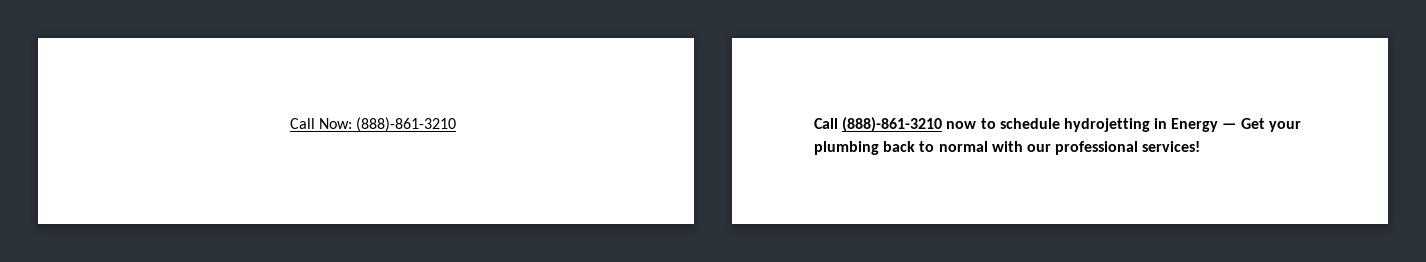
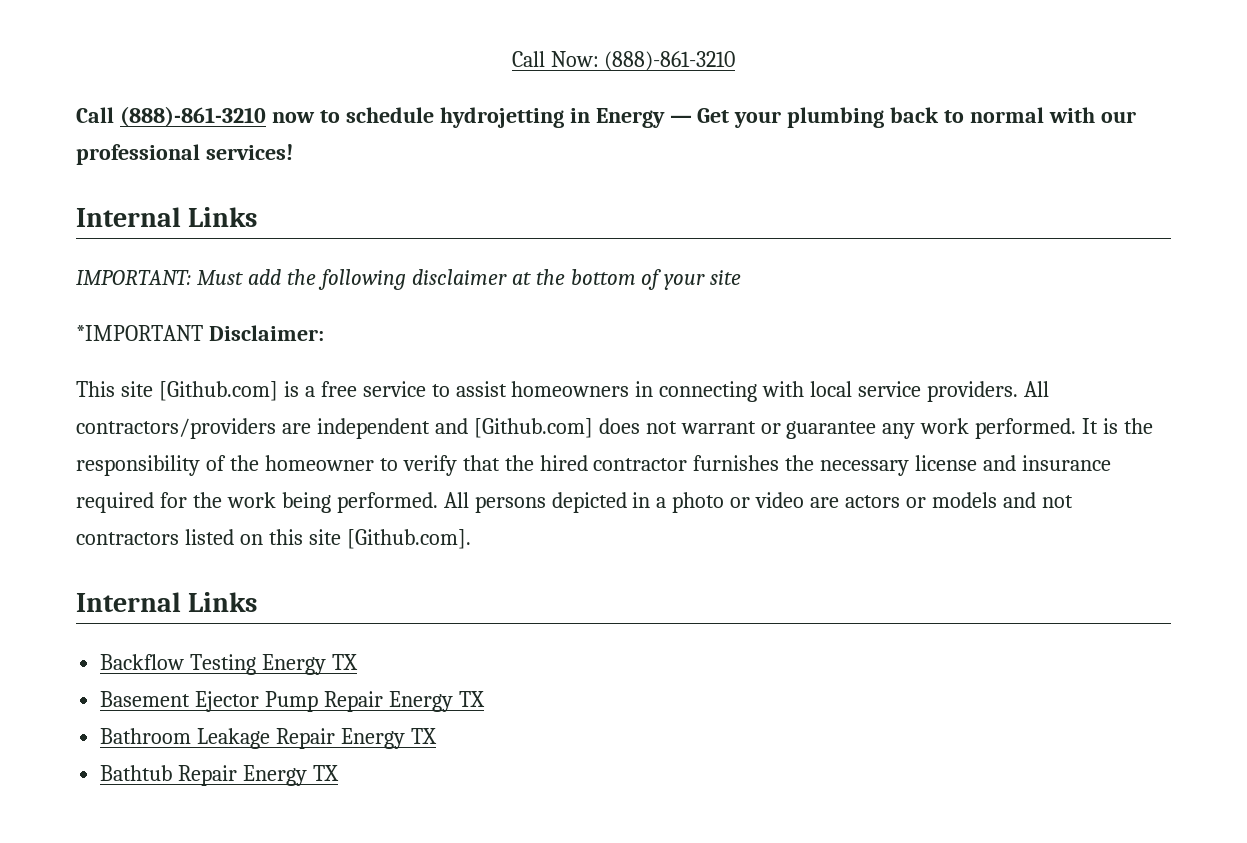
  Call (888)-861-3210 now to schedule hydrojetting in Energy — Get your plumbing back to normal with our professional services!
+ Internal Links
+ IMPORTANT: Must add the following disclaimer at the bottom of your site
+ *IMPORTANT Disclaimer:
+ This site [Github.com] is a free service to assist homeowners in connecting with local service providers. All contractors/providers are independent and [Github.com] does not warrant or guarantee any work performed. It is the responsibility of the homeowner to verify that the hired contractor furnishes the necessary license and insurance required for the work being performed. All persons depicted in a photo or video are actors or models and not contractors listed on this site [Github.com].
+ Internal Links
+ Backflow Testing Energy TX
+ Basement Ejector Pump Repair Energy TX
+ Bathroom Leakage Repair Energy TX
+ Bathtub Repair Energy TX

